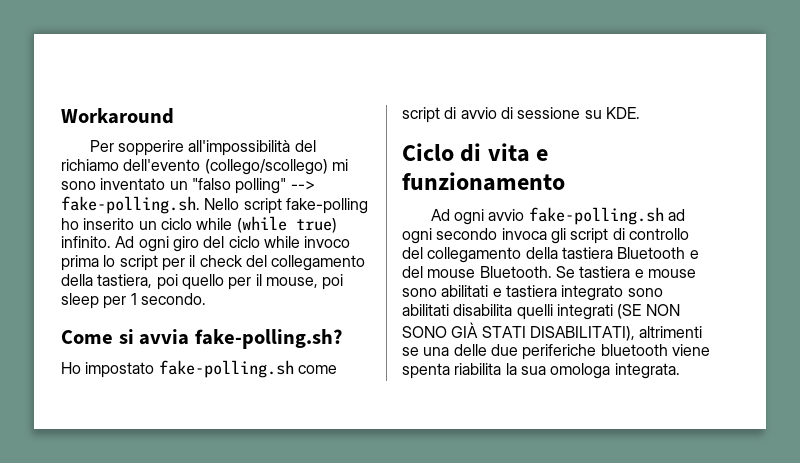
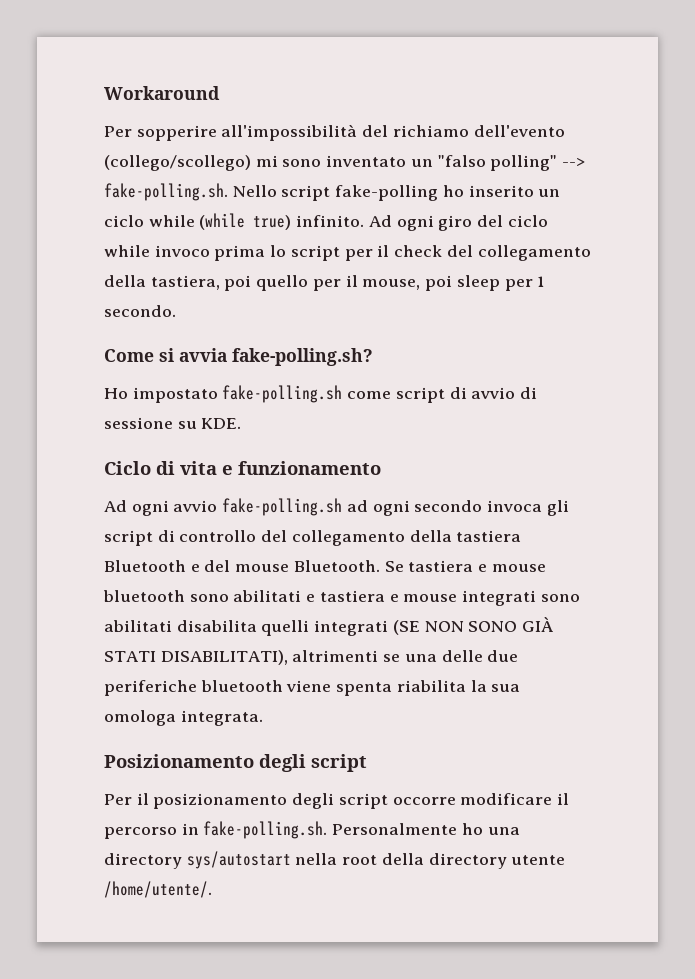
- Se tastiera e mouse sono abilitati e tastiera integrato sono abilitati disabilita quelli integrati (SE NON SONO GIÀ STATI DISABILITATI), altrimenti se una delle due periferiche bluetooth viene spenta riabilita la sua omologa integrata.
+ Se tastiera e mouse bluetooth sono abilitati e tastiera e mouse integrati sono abilitati disabilita quelli integrati (SE NON SONO GIÀ STATI DISABILITATI), altrimenti se una delle due periferiche bluetooth viene spenta riabilita la sua omologa integrata.
+ Posizionamento degli script
+ Per il posizionamento degli script occorre modificare il percorso in fake-polling.sh. Personalmente ho una directory sys/autostart nella root della directory utente /home/utente/.

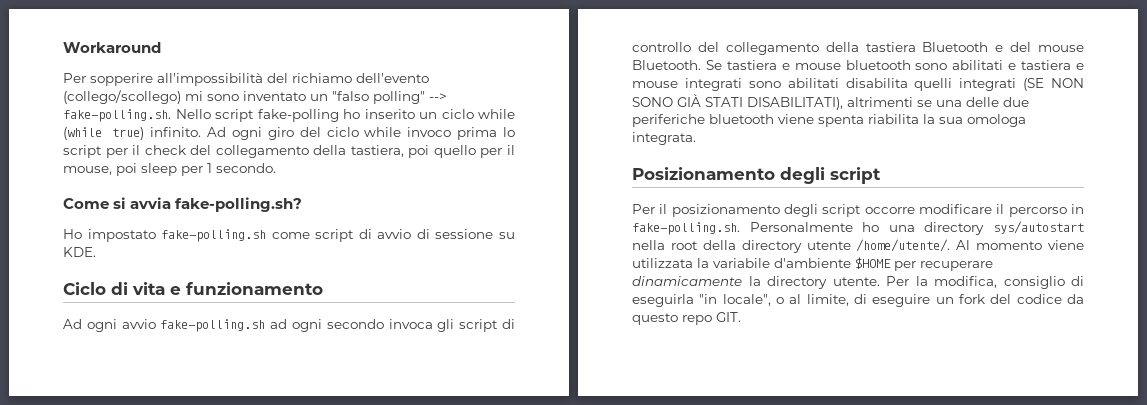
+ Al momento viene utilizzata la variabile d'ambiente $HOME per recuperare dinamicamente la directory utente. Per la modifica, consiglio di eseguirla "in locale", o al limite, di eseguire un fork del codice da questo repo GIT.

